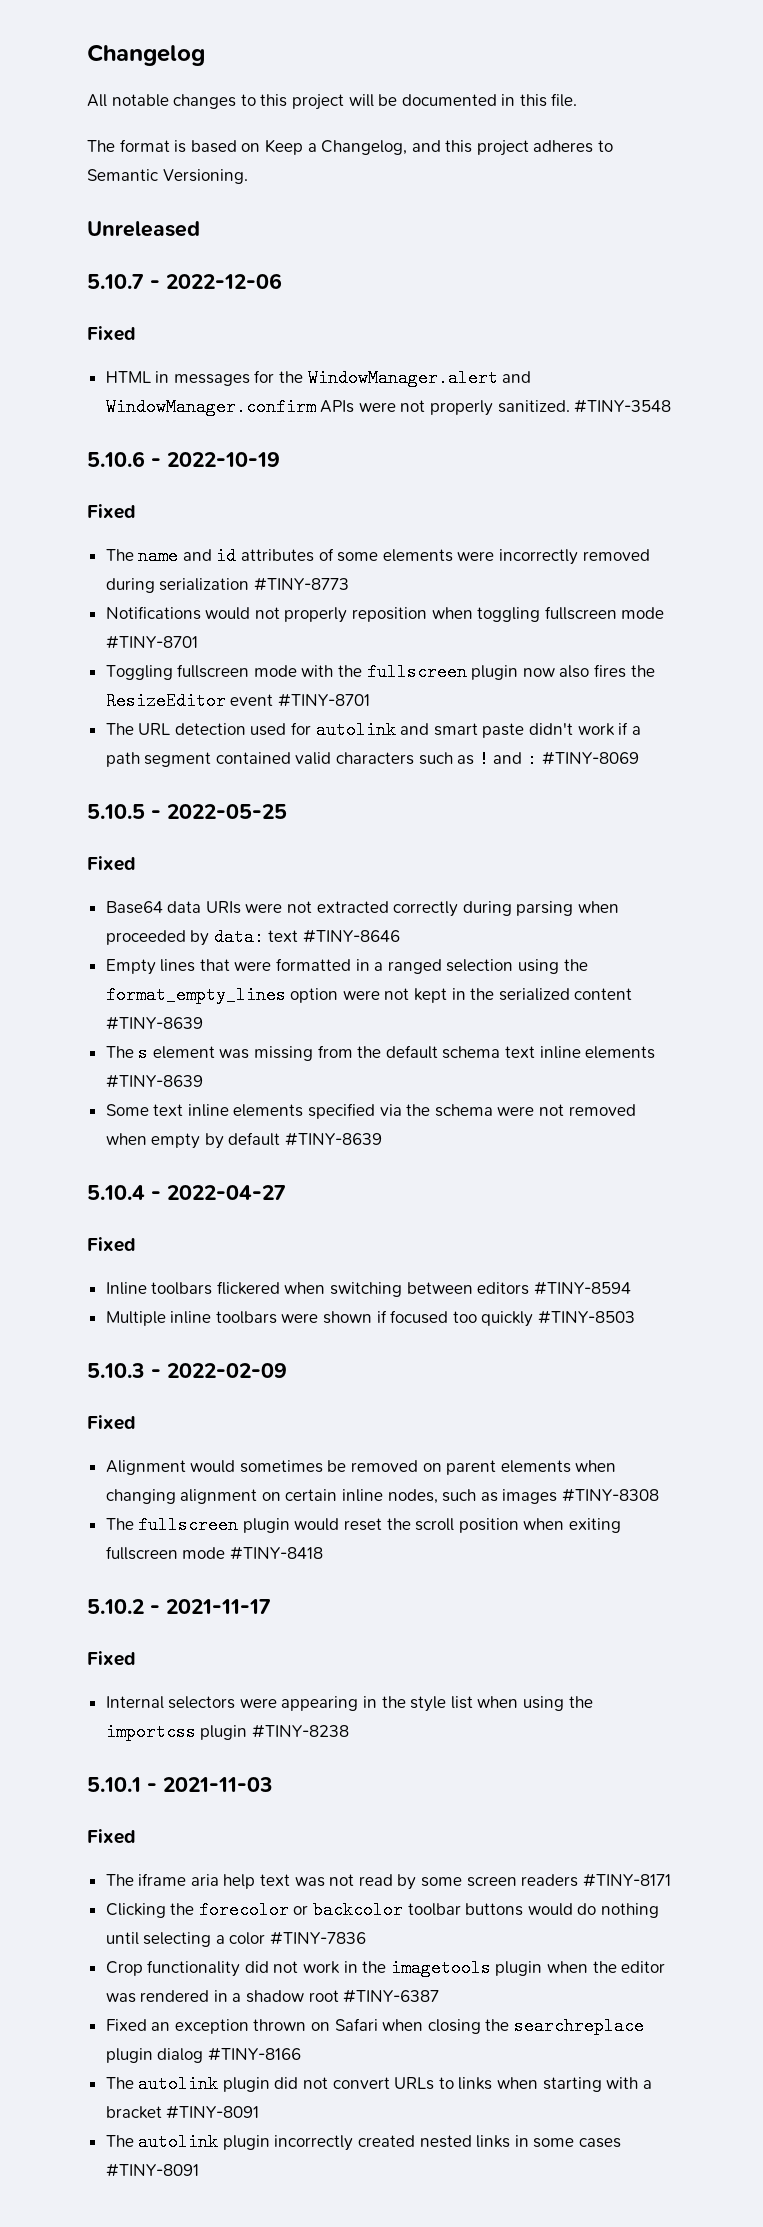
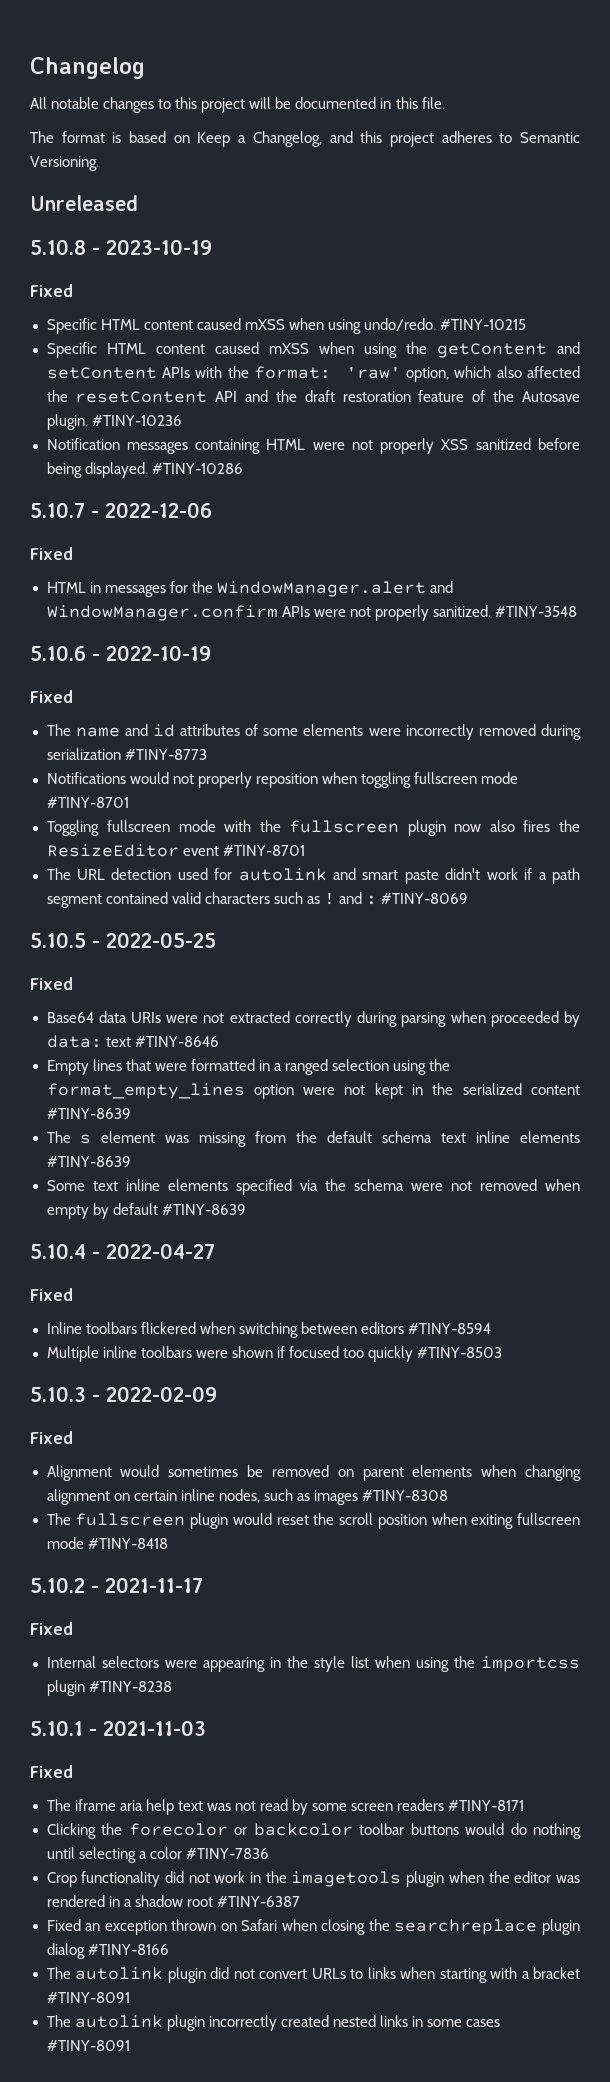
+ 5.10.8 - 2023-10-19
+ Fixed
+ Specific HTML content caused mXSS when using undo/redo. #TINY-10215
+ Specific HTML content caused mXSS when using the getContent and setContent APIs with the format: 'raw' option, which also affected the resetContent API and the draft restoration feature of the Autosave plugin. #TINY-10236
+ Notification messages containing HTML were not properly XSS sanitized before being displayed. #TINY-10286

